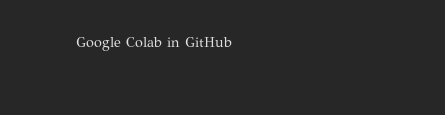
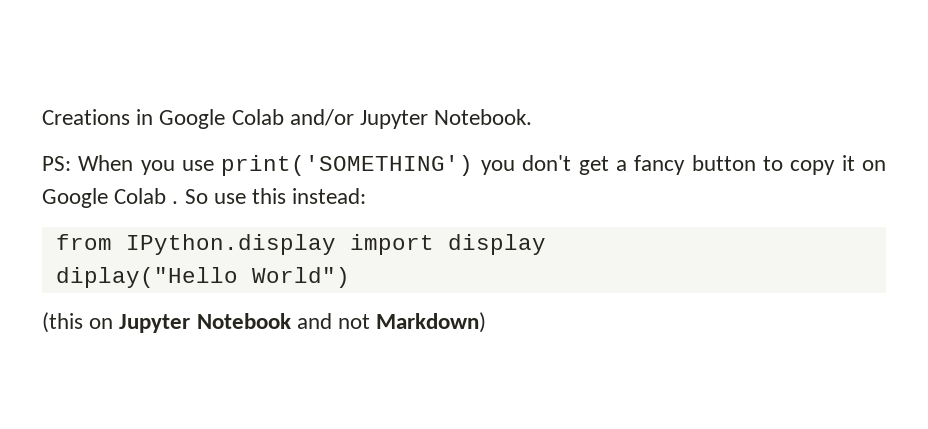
- Google Colab in GitHub
+ Creations in Google Colab and/or Jupyter Notebook.
+ PS: When you use print('SOMETHING') you don't get a fancy button to copy it on Google Colab . So use this instead:
+ from IPython.display import display
+ diplay("Hello World")
+ (this on Jupyter Notebook and not Markdown)

